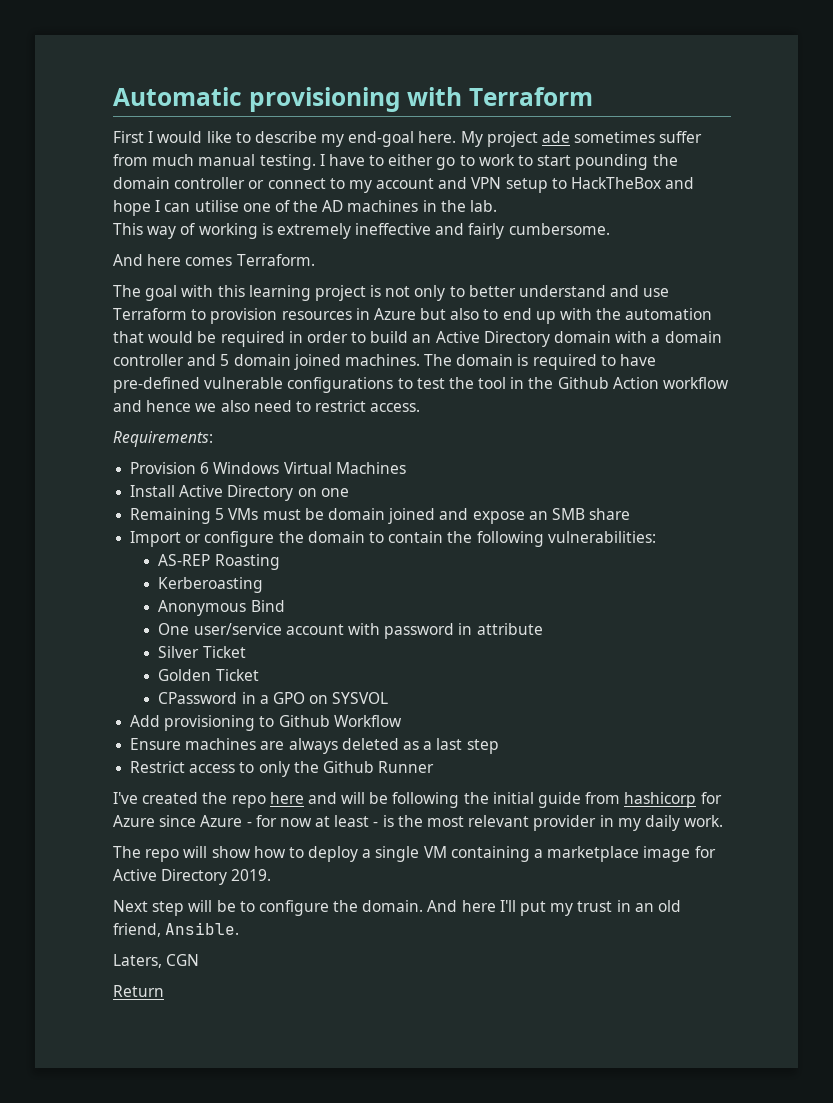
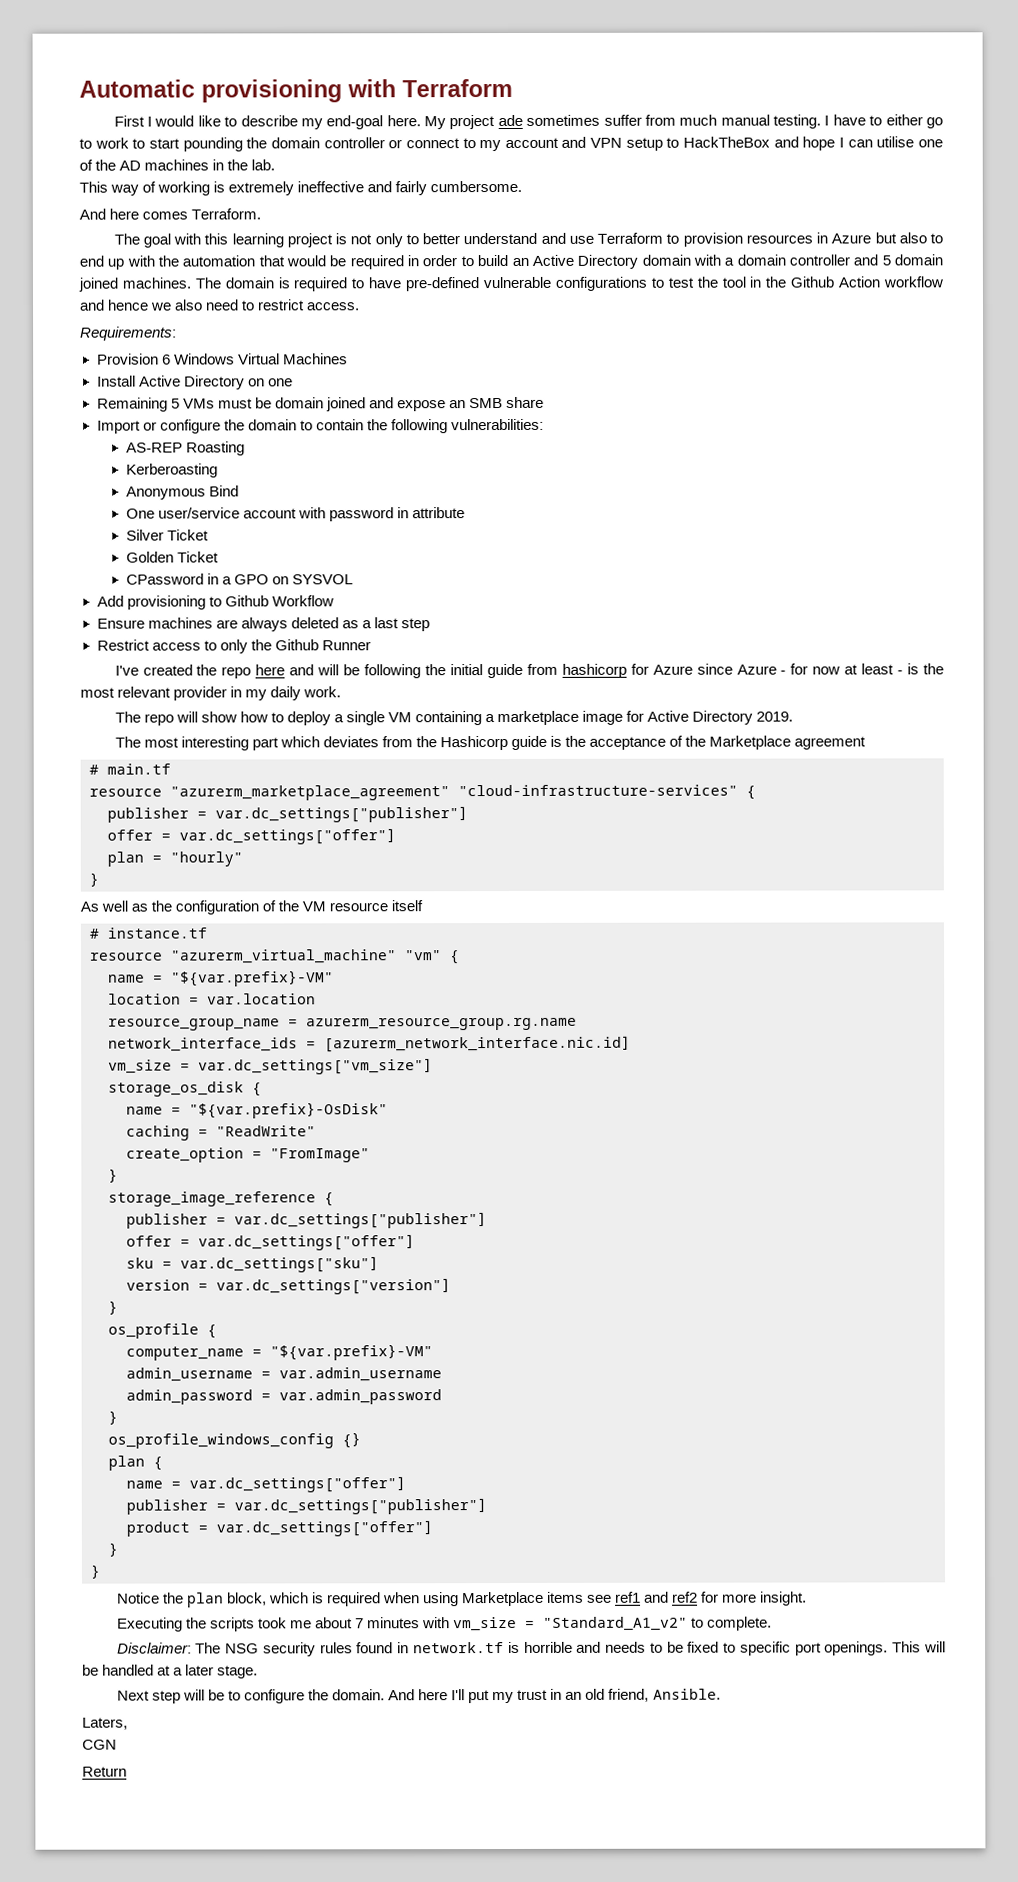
+ The most interesting part which deviates from the Hashicorp guide is the acceptance of the Marketplace agreement
+ # main.tf
+ resource "azurerm_marketplace_agreement" "cloud-infrastructure-services" {
+ publisher = var.dc_settings["publisher"]
+ offer = var.dc_settings["offer"]
+ plan = "hourly"
+ }
+ As well as the configuration of the VM resource itself
+ # instance.tf
+ resource "azurerm_virtual_machine" "vm" {
+ name = "${var.prefix}-VM"
+ location = var.location
+ resource_group_name = azurerm_resource_group.rg.name
+ network_interface_ids = [azurerm_network_interface.nic.id]
+ vm_size = var.dc_settings["vm_size"]
+ storage_os_disk {
+ name = "${var.prefix}-OsDisk"
+ caching = "ReadWrite"
+ create_option = "FromImage"
+ }
+ storage_image_reference {
+ publisher = var.dc_settings["publisher"]
+ offer = var.dc_settings["offer"]
+ sku = var.dc_settings["sku"]
+ version = var.dc_settings["version"]
+ }
+ os_profile {
+ computer_name = "${var.prefix}-VM"
+ admin_username = var.admin_username
+ admin_password = var.admin_password
+ }
+ os_profile_windows_config {}
+ plan {
+ name = var.dc_settings["offer"]
+ publisher = var.dc_settings["publisher"]
+ product = var.dc_settings["offer"]
+ }
+ }
+ Notice the plan block, which is required when using Marketplace items see ref1 and ref2 for more insight.
+ Executing the scripts took me about 7 minutes with vm_size = "Standard_A1_v2" to complete.
+ Disclaimer: The NSG security rules found in network.tf is horrible and needs to be fixed to specific port openings. This will be handled at a later stage.
- Laters, CGN
+ Laters,
+ CGN

